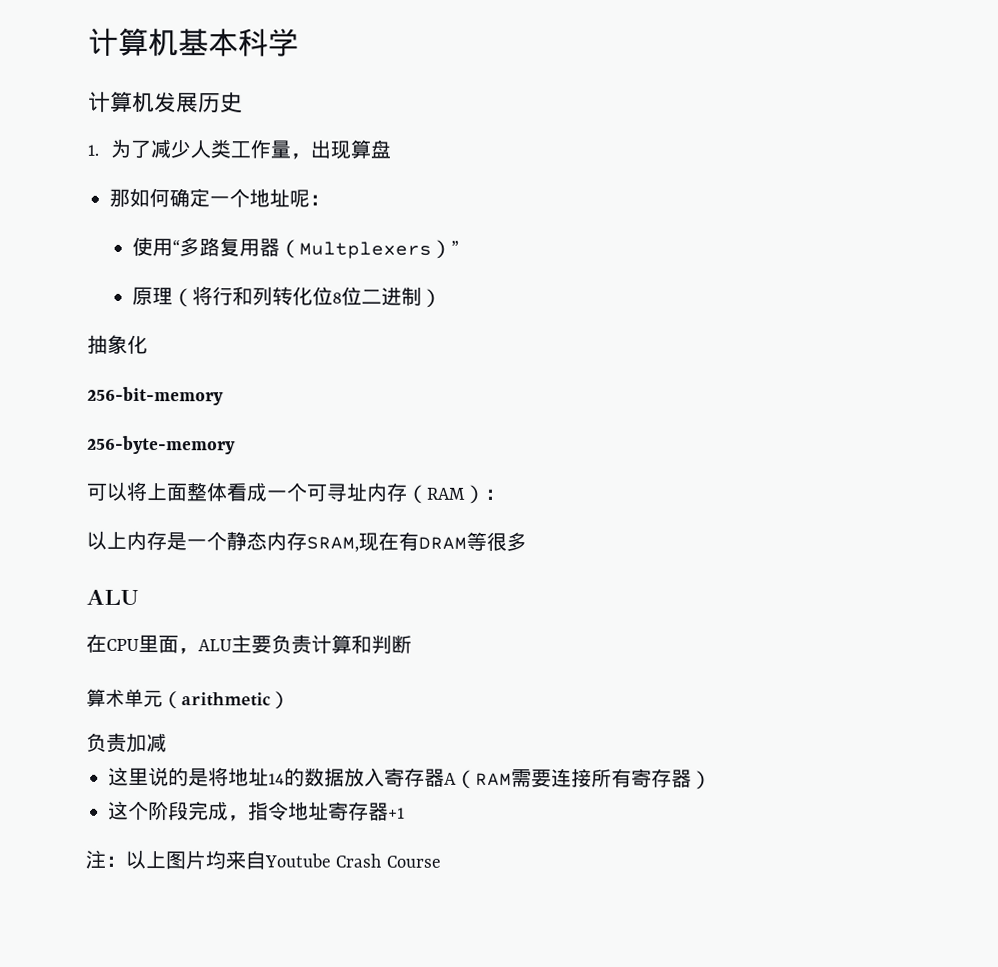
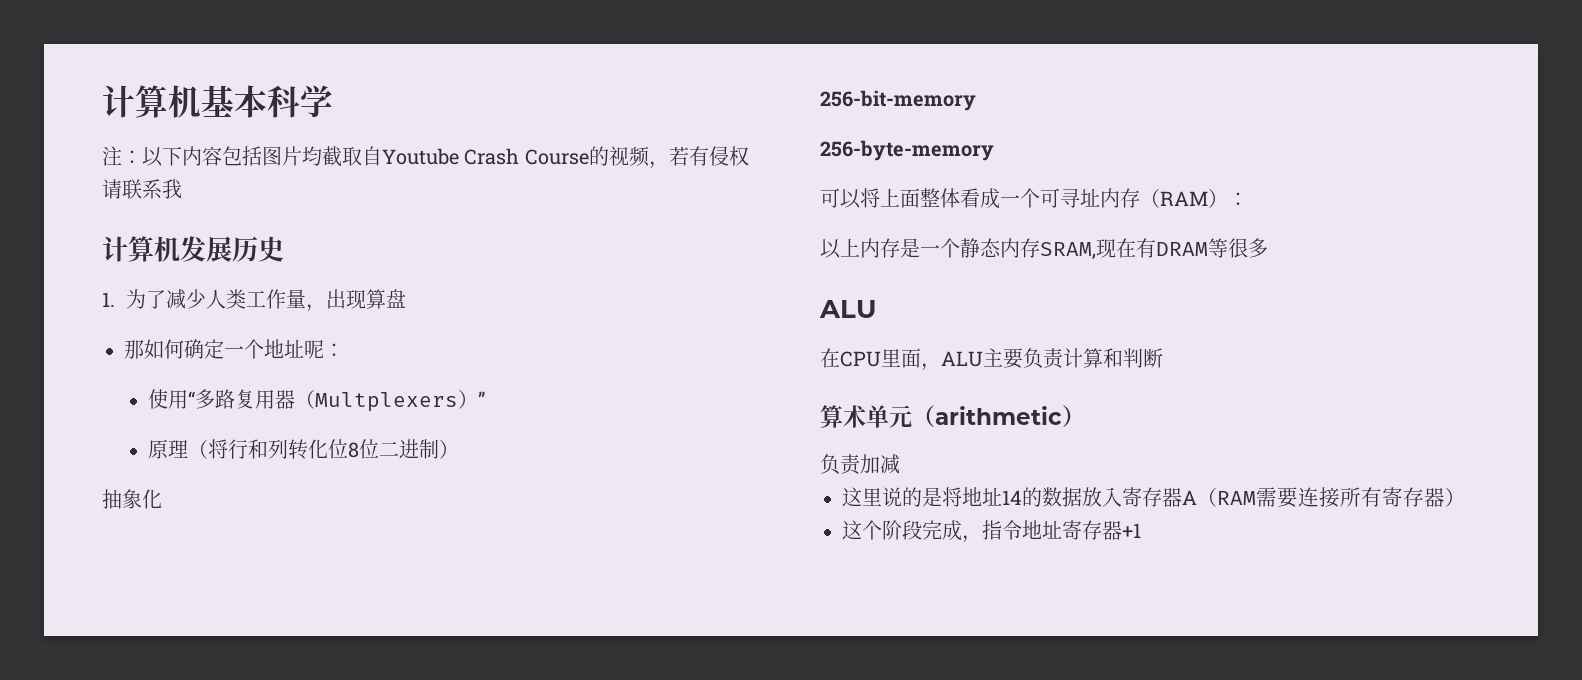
+ 注：以下内容包括图片均截取自Youtube Crash Course的视频，若有侵权请联系我
- 注：以上图片均来自Youtube Crash Course

